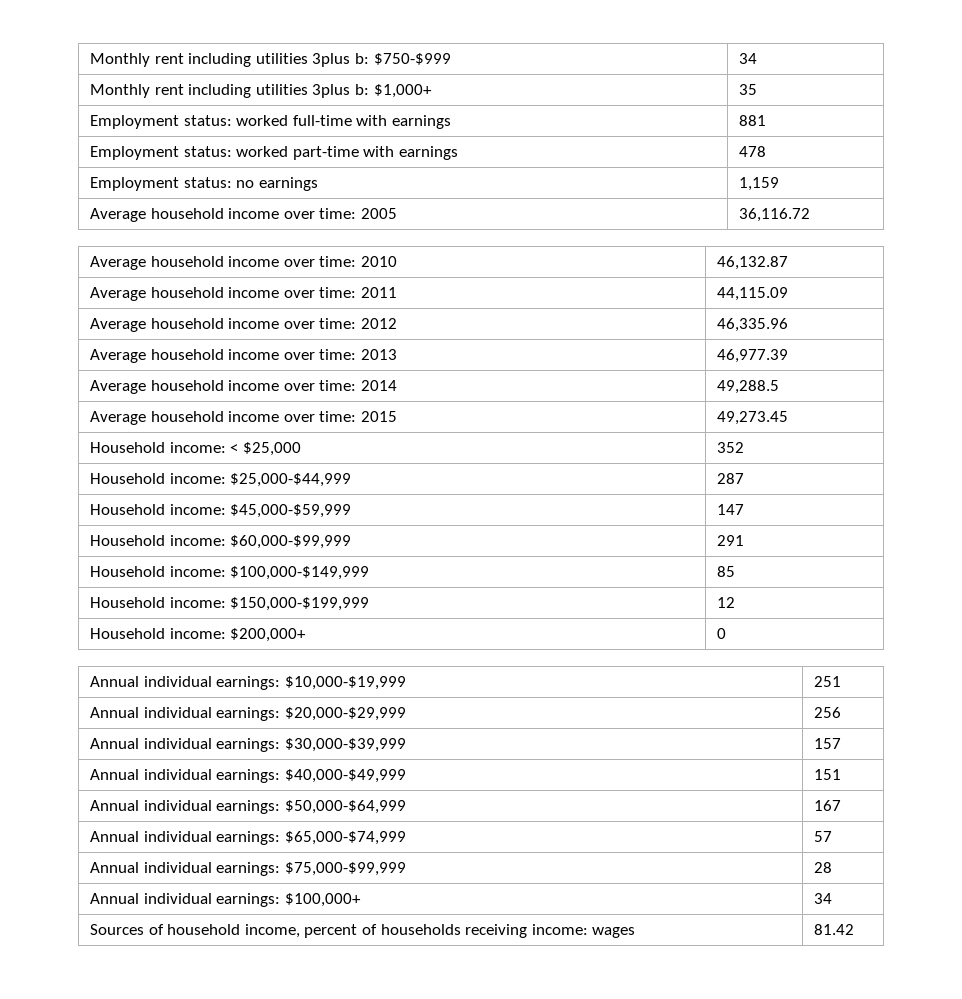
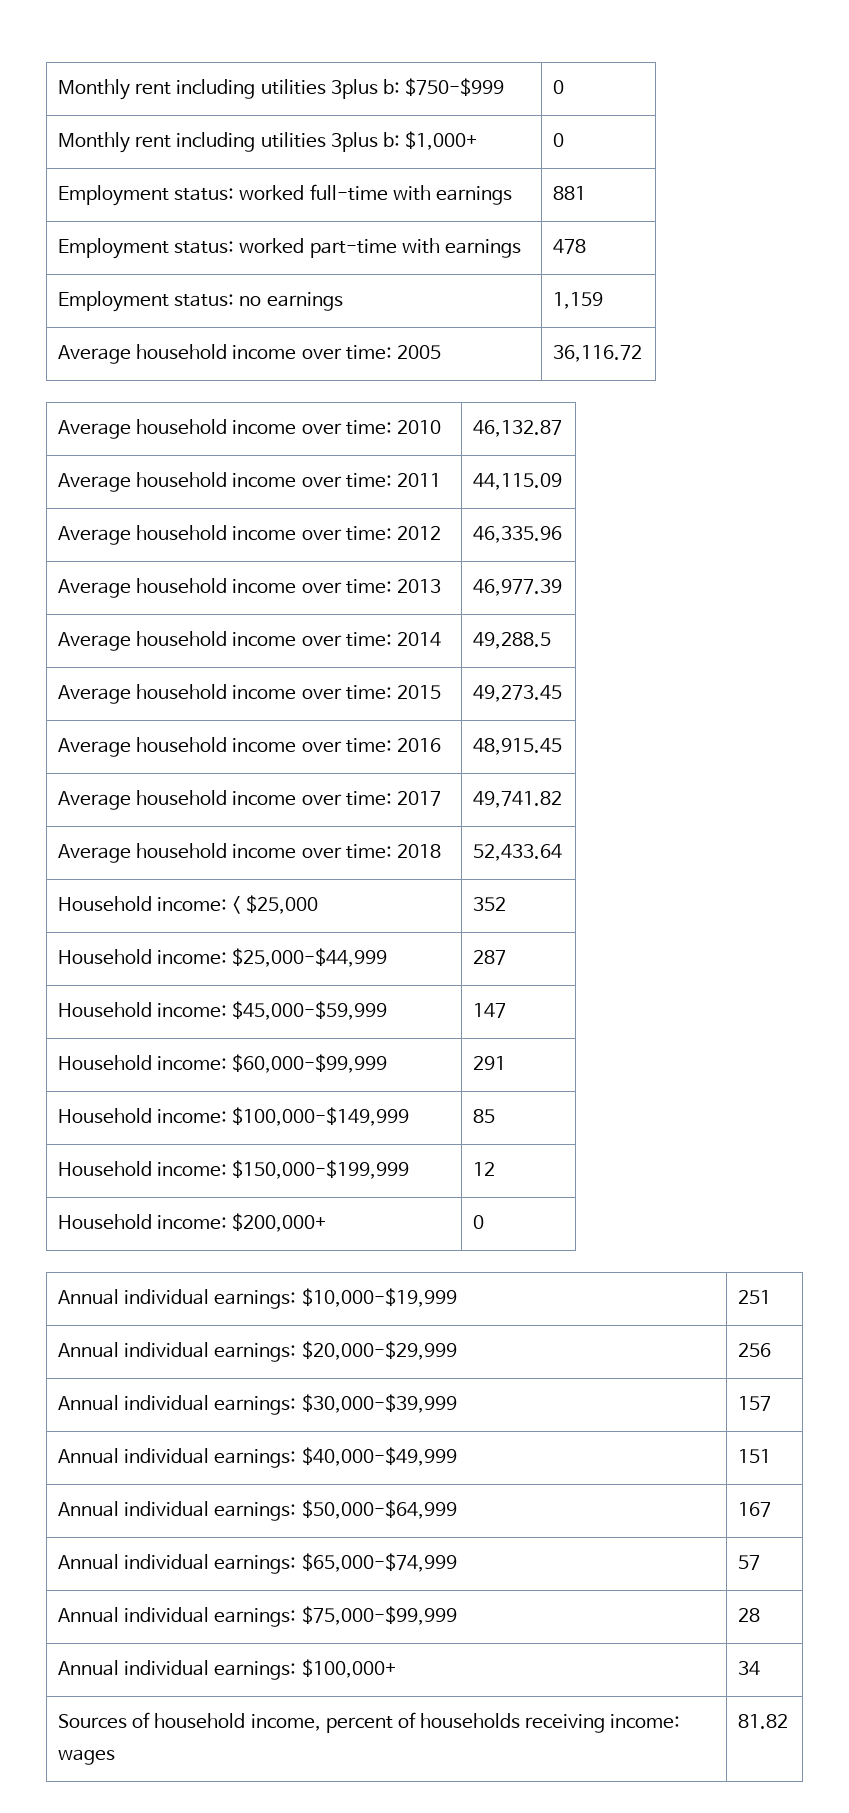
- Monthly rent including utilities 3plus b: $750-$999 | 34
+ Monthly rent including utilities 3plus b: $750-$999 | 0
- Monthly rent including utilities 3plus b: $1,000+ | 35
+ Monthly rent including utilities 3plus b: $1,000+ | 0
+ Average household income over time: 2016 | 48,915.45
+ Average household income over time: 2017 | 49,741.82
+ Average household income over time: 2018 | 52,433.64
- Sources of household income, percent of households receiving income: wages | 81.42
+ Sources of household income, percent of households receiving income: wages | 81.82

